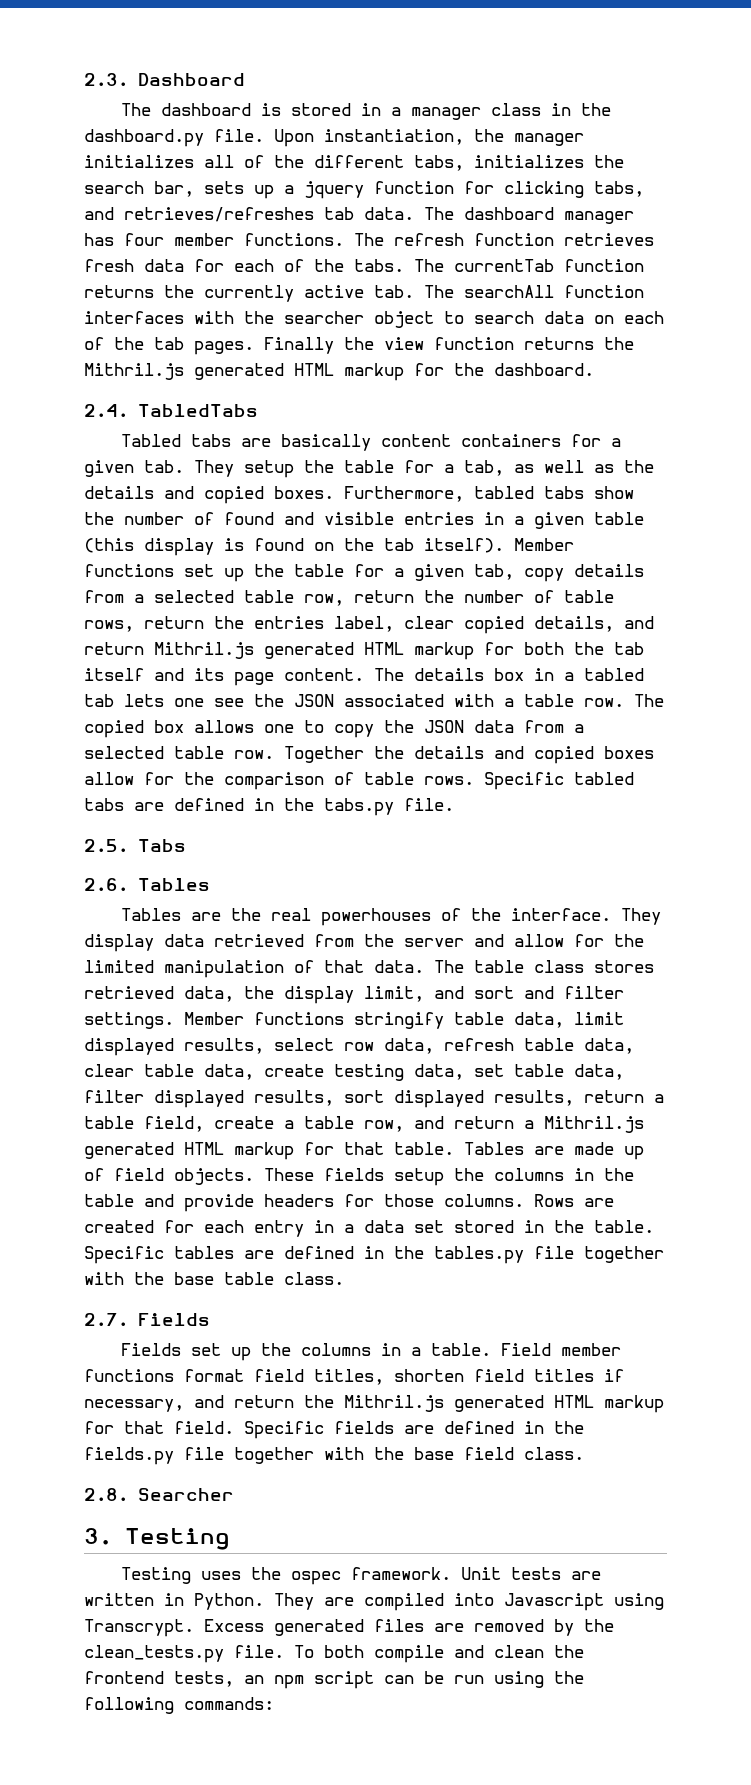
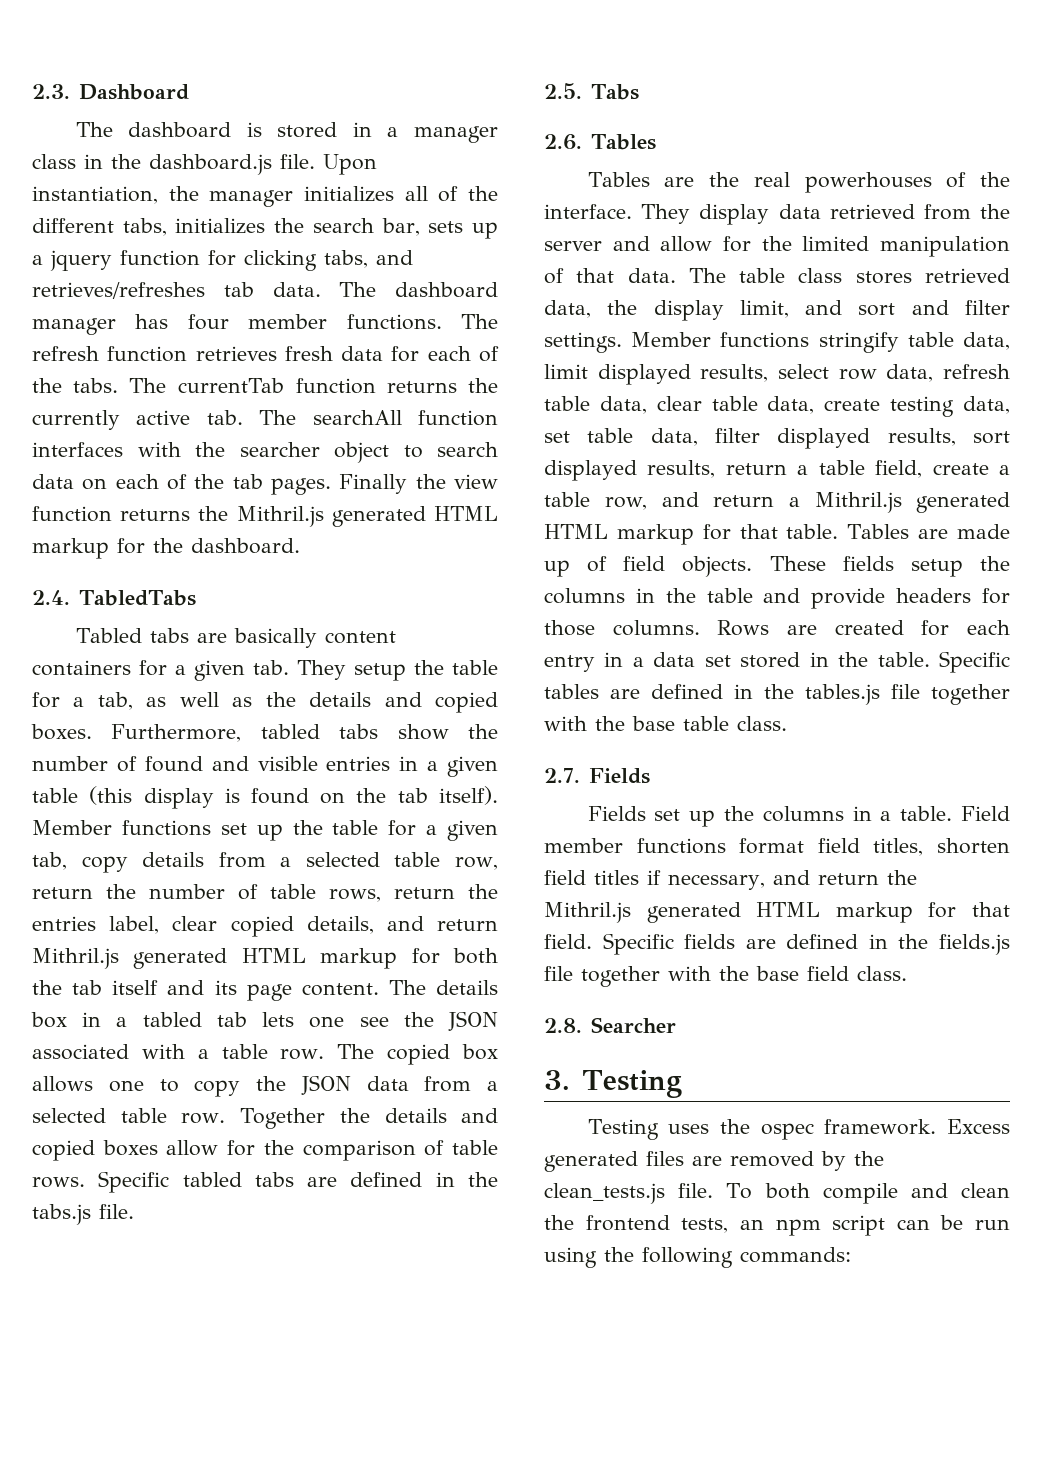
- The dashboard is stored in a manager class in the dashboard.py file.
+ The dashboard is stored in a manager class in the dashboard.js file.
- Specific tabled tabs are defined in the tabs.py file.
+ Specific tabled tabs are defined in the tabs.js file.
- Specific tables are defined in the tables.py file together with the base table class.
+ Specific tables are defined in the tables.js file together with the base table class.
- Specific fields are defined in the fields.py file together with the base field class.
+ Specific fields are defined in the fields.js file together with the base field class.
- Unit tests are written in Python. They are compiled into Javascript using Transcrypt.
- Excess generated files are removed by the clean_tests.py file.
+ Excess generated files are removed by the clean_tests.js file.

